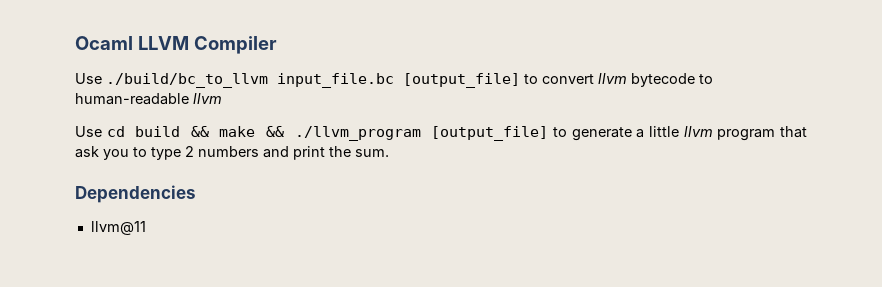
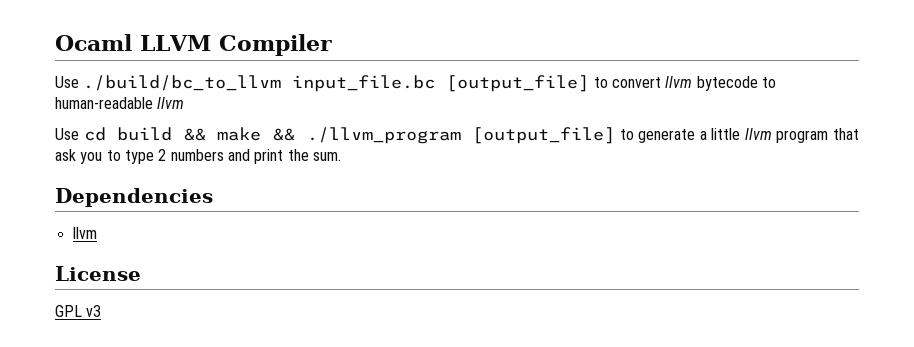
  Dependencies
- llvm@11
+ llvm
+ License
+ GPL v3

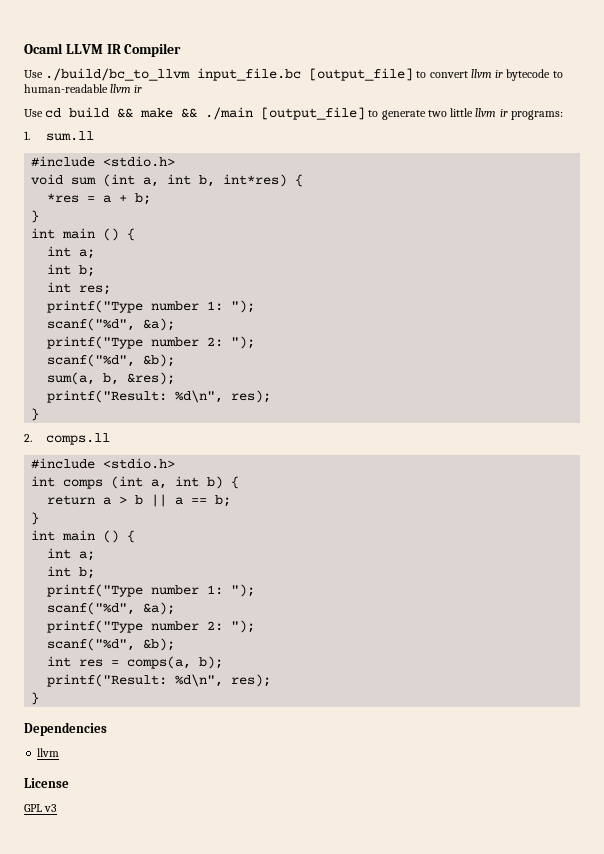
- Ocaml LLVM Compiler
+ Ocaml LLVM IR Compiler
- Use ./build/bc_to_llvm input_file.bc [output_file] to convert llvm bytecode to human-readable llvm
+ Use ./build/bc_to_llvm input_file.bc [output_file] to convert llvm ir bytecode to human-readable llvm ir
- Use cd build && make && ./llvm_program [output_file] to generate a little llvm program that ask you to type 2 numbers and print the sum.
+ Use cd build && make && ./main [output_file] to generate two little llvm ir programs:
+ 1. sum.ll
+ #include <stdio.h>
+ void sum (int a, int b, int*res) {
+ *res = a + b;
+ }
+ int main () {
+ int a;
+ int b;
+ int res;
+ printf("Type number 1: ");
+ scanf("%d", &a);
+ printf("Type number 2: ");
+ scanf("%d", &b);
+ sum(a, b, &res);
+ printf("Result: %d\n", res);
+ }
+ 2. comps.ll
+ #include <stdio.h>
+ int comps (int a, int b) {
+ return a > b || a == b;
+ }
+ int main () {
+ int a;
+ int b;
+ printf("Type number 1: ");
+ scanf("%d", &a);
+ printf("Type number 2: ");
+ scanf("%d", &b);
+ int res = comps(a, b);
+ printf("Result: %d\n", res);
+ }

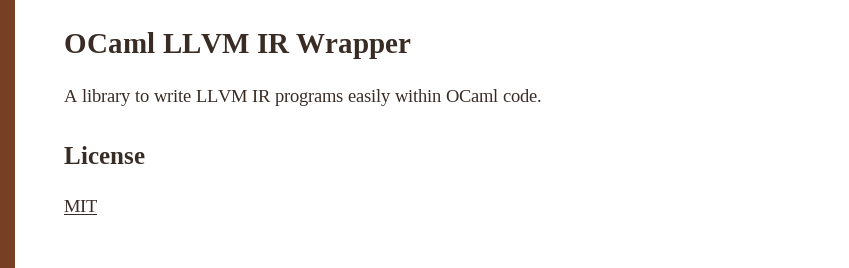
- Ocaml LLVM IR Compiler
- Use ./build/bc_to_llvm input_file.bc [output_file] to convert llvm ir bytecode to human-readable llvm ir
- Use cd build && make && ./main [output_file] to generate two little llvm ir programs:
- 1. sum.ll
- #include <stdio.h>
- void sum (int a, int b, int*res) {
- *res = a + b;
- }
- int main () {
- int a;
- int b;
- int res;
- printf("Type number 1: ");
- scanf("%d", &a);
- printf("Type number 2: ");
- scanf("%d", &b);
- sum(a, b, &res);
- printf("Result: %d\n", res);
- }
- 2. comps.ll
- #include <stdio.h>
- int comps (int a, int b) {
- return a > b || a == b;
- }
- int main () {
- int a;
- int b;
- printf("Type number 1: ");
- scanf("%d", &a);
- printf("Type number 2: ");
- scanf("%d", &b);
- int res = comps(a, b);
- printf("Result: %d\n", res);
- }
- Dependencies
- llvm
+ OCaml LLVM IR Wrapper
+ A library to write LLVM IR programs easily within OCaml code.
- GPL v3
+ MIT

